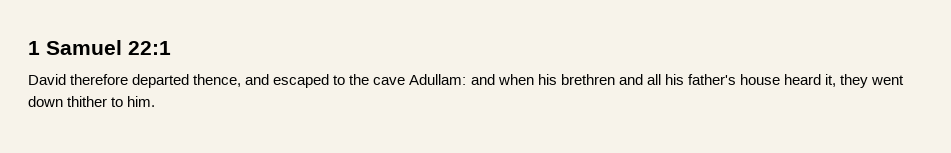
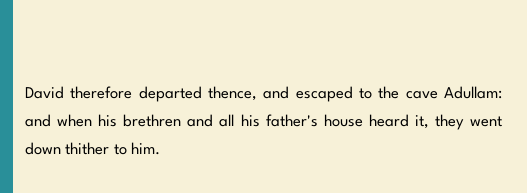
- 1 Samuel 22:1

